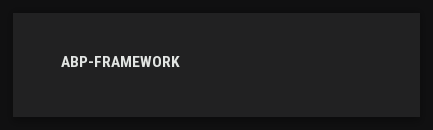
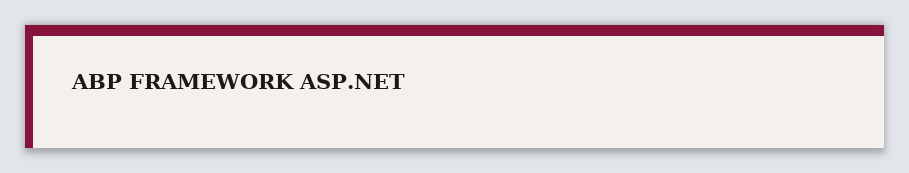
- ABP-FRAMEWORK
+ ABP FRAMEWORK ASP.NET

